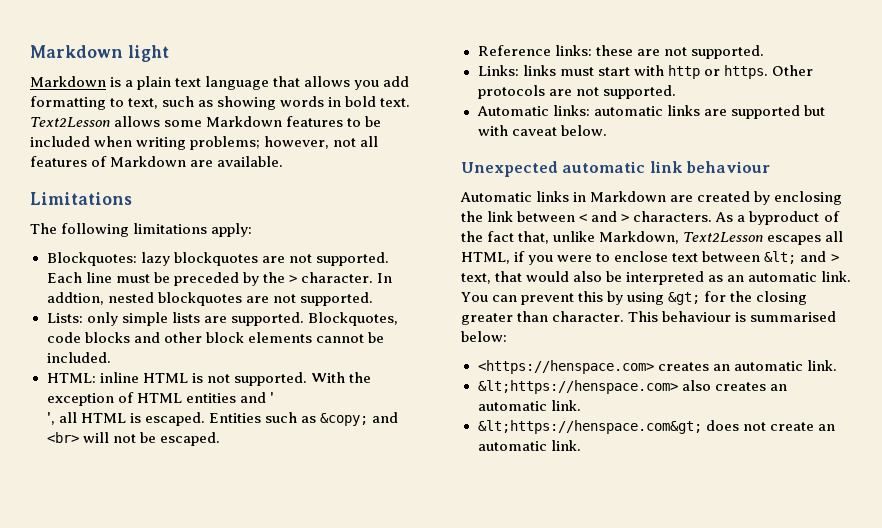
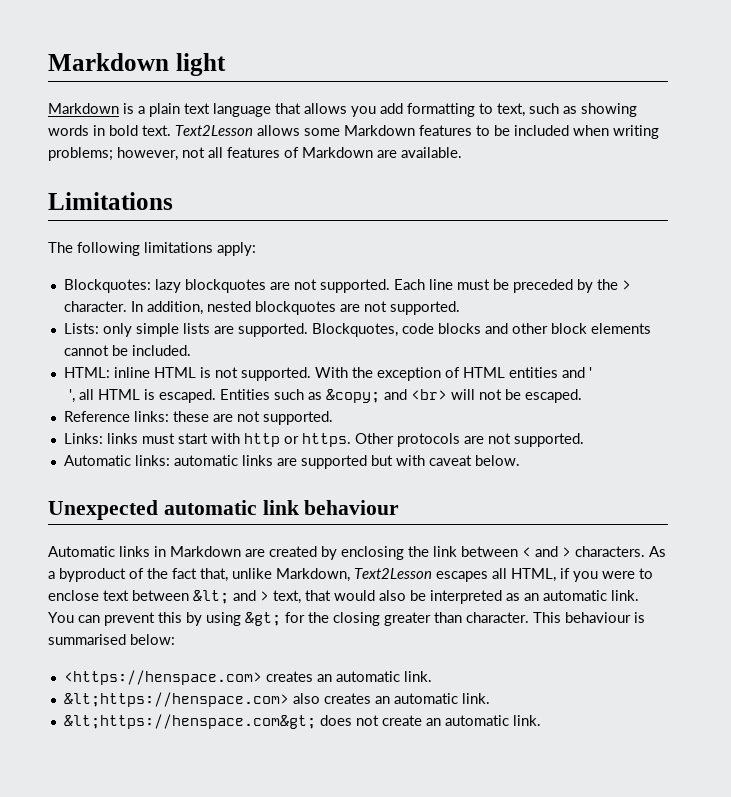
- In addtion, nested blockquotes are not supported.
+ In addition, nested blockquotes are not supported.

